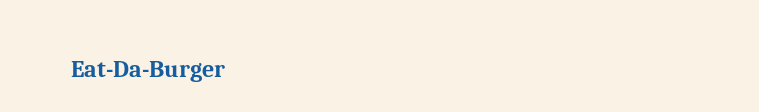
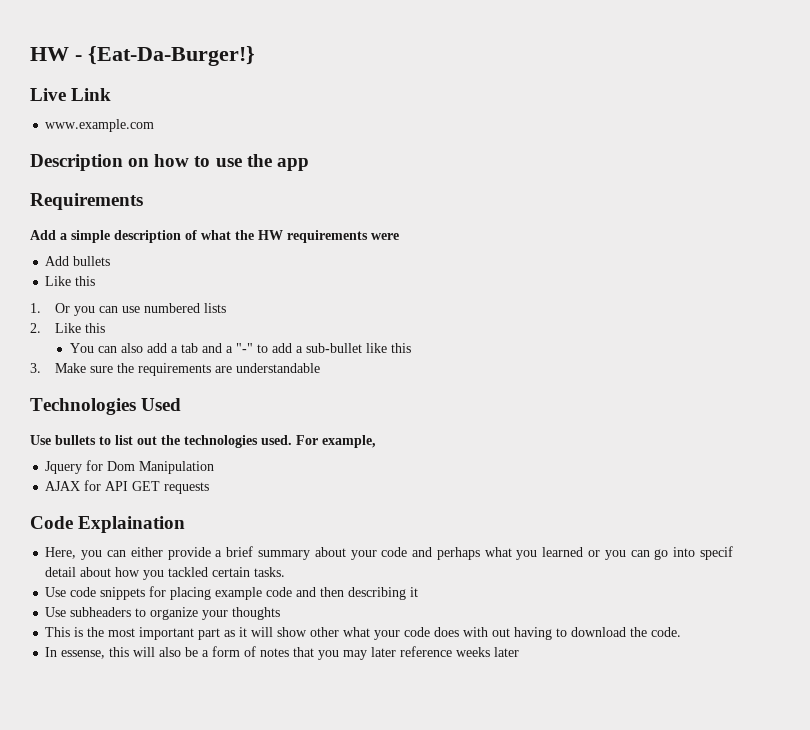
- Eat-Da-Burger
+ HW - {Eat-Da-Burger!}
+ Live Link
+ www.example.com
+ Description on how to use the app
+ Requirements
+ Add a simple description of what the HW requirements were
+ Add bullets
+ Like this
+ 1. Or you can use numbered lists
+ 2. Like this
+ You can also add a tab and a "-" to add a sub-bullet like this
+ 3. Make sure the requirements are understandable
+ Technologies Used
+ Use bullets to list out the technologies used. For example,
+ Jquery for Dom Manipulation
+ AJAX for API GET requests
+ Code Explaination
+ Here, you can either provide a brief summary about your code and perhaps what you learned or you can go into specif detail about how you tackled certain tasks.
+ Use code snippets for placing example code and then describing it
+ Use subheaders to organize your thoughts
+ This is the most important part as it will show other what your code does with out having to download the code.
+ In essense, this will also be a form of notes that you may later reference weeks later

